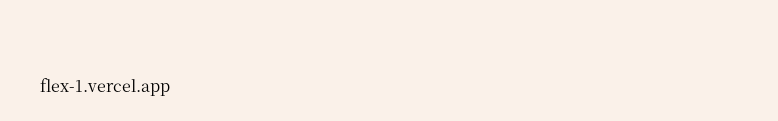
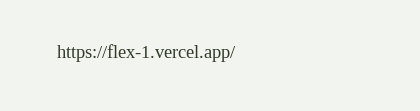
- flex-1.vercel.app
+ https://flex-1.vercel.app/

